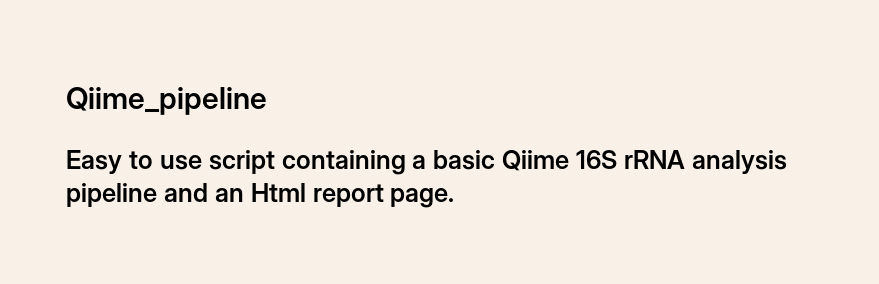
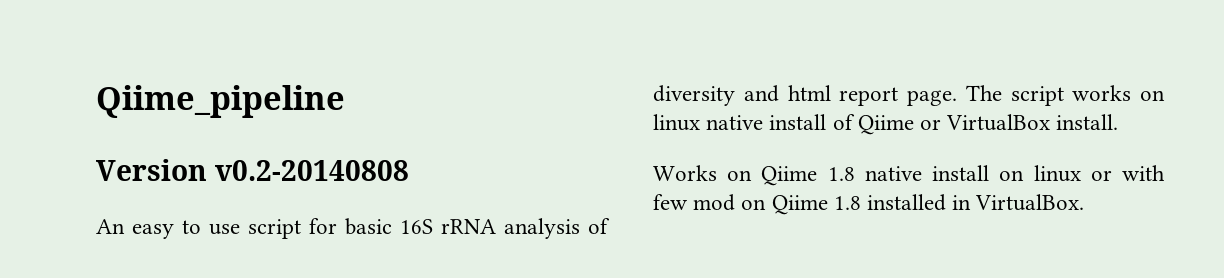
- Easy to use script containing a basic Qiime 16S rRNA analysis pipeline and an Html report page.
+ Version v0.2-20140808
+ An easy to use script for basic 16S rRNA analysis of diversity and html report page. The script works on linux native install of Qiime or VirtualBox install.
+ Works on Qiime 1.8 native install on linux or with few mod on Qiime 1.8 installed in VirtualBox.

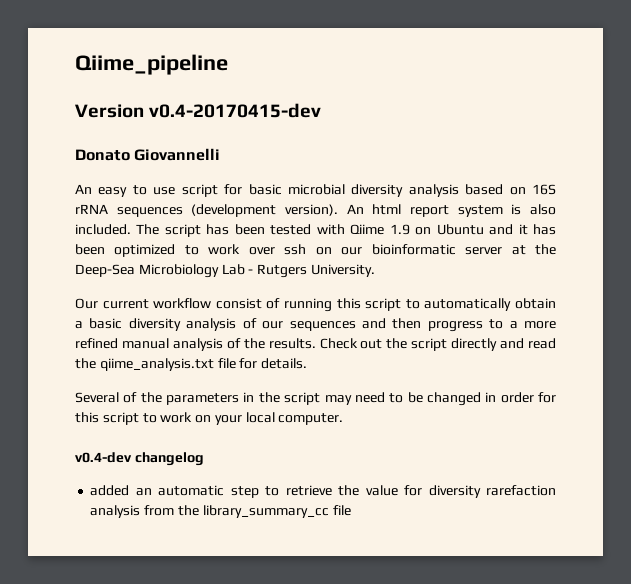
- Version v0.2-20140808
+ Version v0.4-20170415-dev
+ Donato Giovannelli
- An easy to use script for basic 16S rRNA analysis of diversity and html report page. The script works on linux native install of Qiime or VirtualBox install.
- Works on Qiime 1.8 native install on linux or with few mod on Qiime 1.8 installed in VirtualBox.
+ An easy to use script for basic microbial diversity analysis based on 16S rRNA sequences (development version). An html report system is also included. The script has been tested with Qiime 1.9 on Ubuntu and it has been optimized to work over ssh on our bioinformatic server at the Deep-Sea Microbiology Lab - Rutgers University.
+ Our current workflow consist of running this script to automatically obtain a basic diversity analysis of our sequences and then progress to a more refined manual analysis of the results. Check out the script directly and read the qiime_analysis.txt file for details.
+ Several of the parameters in the script may need to be changed in order for this script to work on your local computer.
+ v0.4-dev changelog
+ added an automatic step to retrieve the value for diversity rarefaction analysis from the library_summary_cc file

